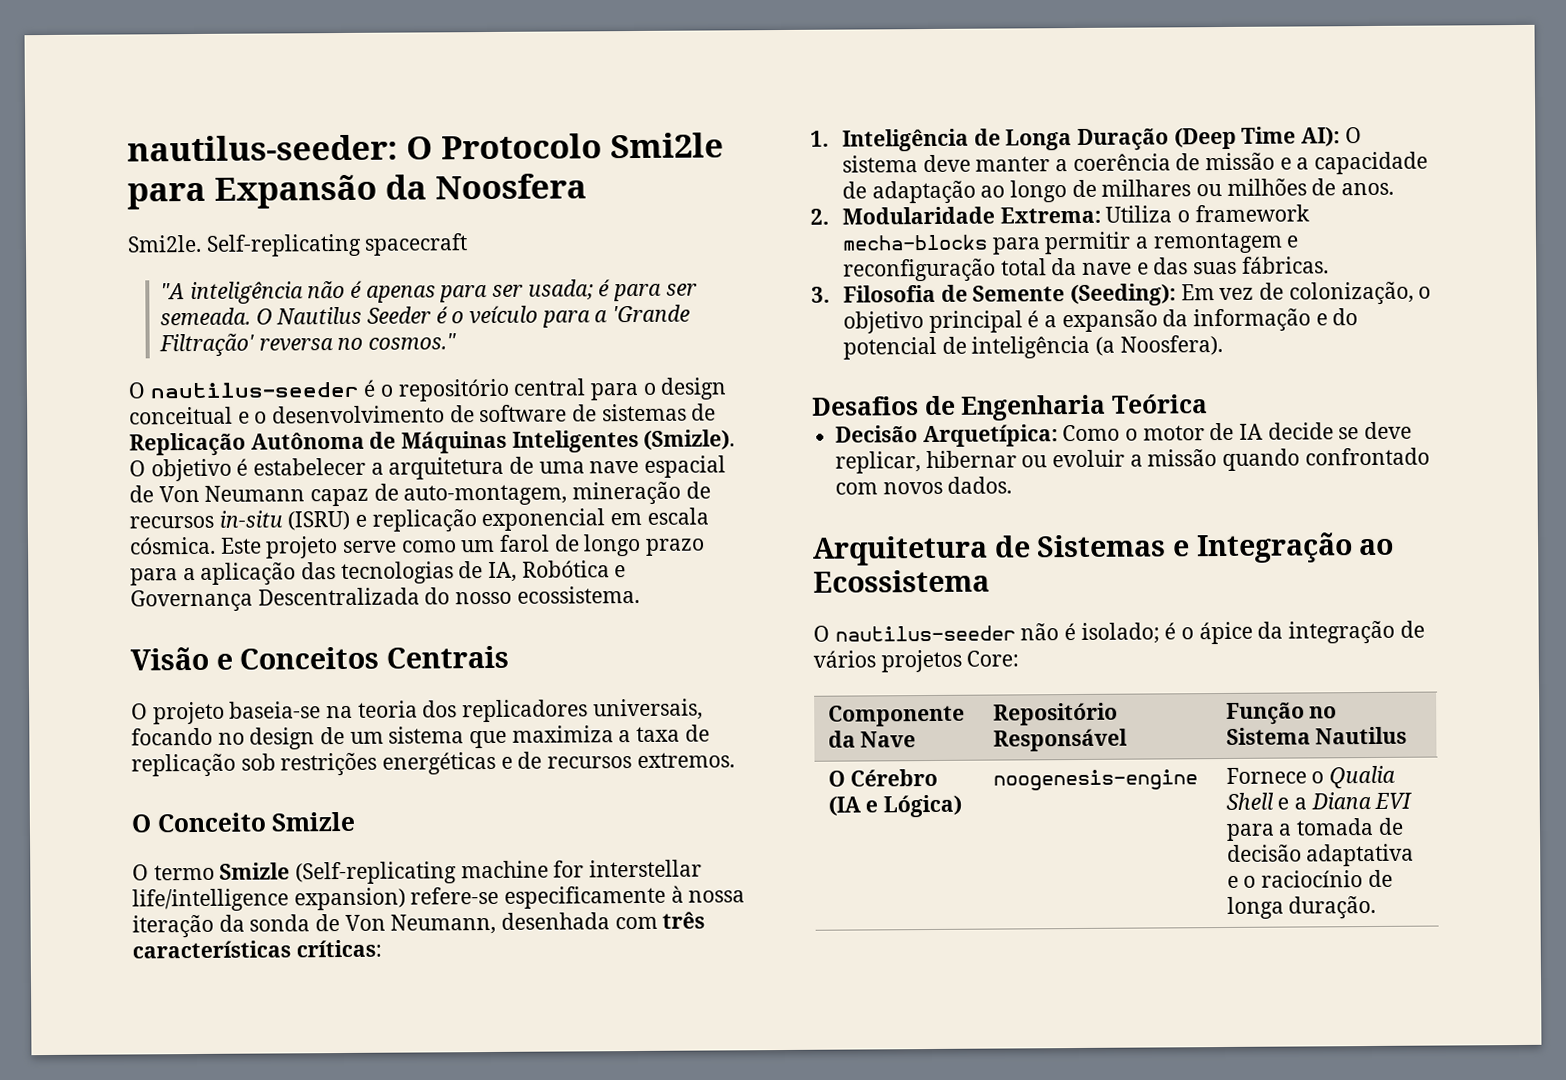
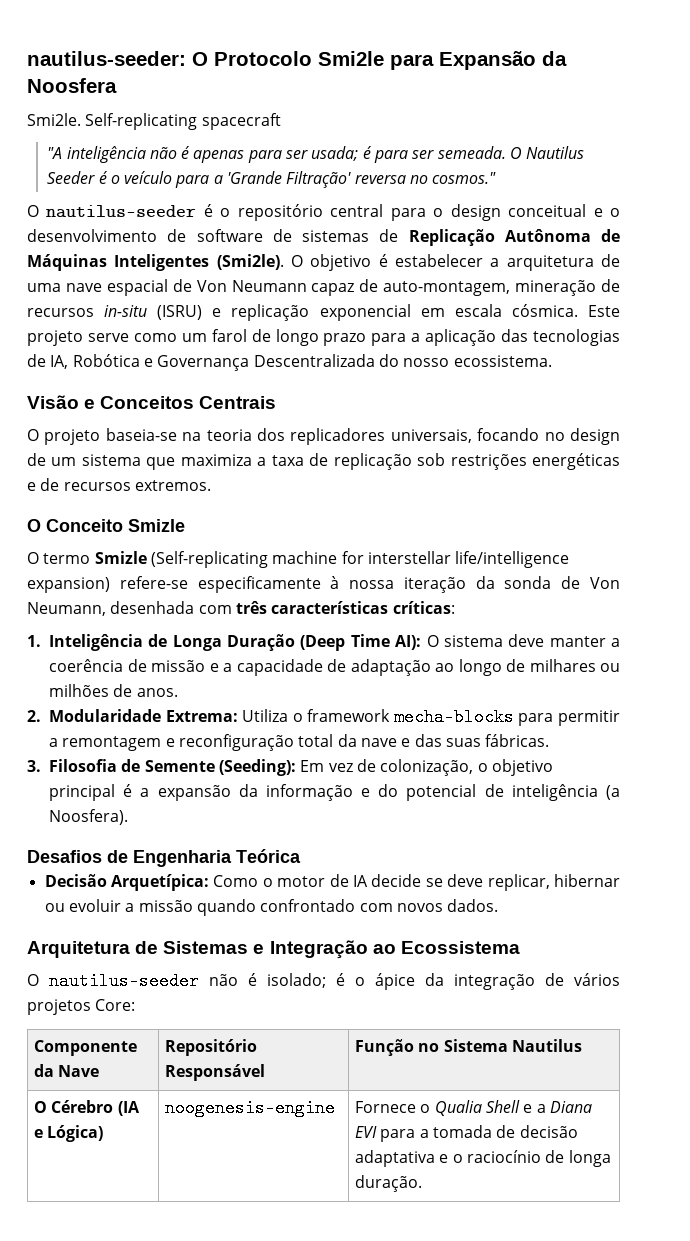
- O nautilus-seeder é o repositório central para o design conceitual e o desenvolvimento de software de sistemas de Replicação Autônoma de Máquinas Inteligentes (Smizle).
+ O nautilus-seeder é o repositório central para o design conceitual e o desenvolvimento de software de sistemas de Replicação Autônoma de Máquinas Inteligentes (Smi2le).

